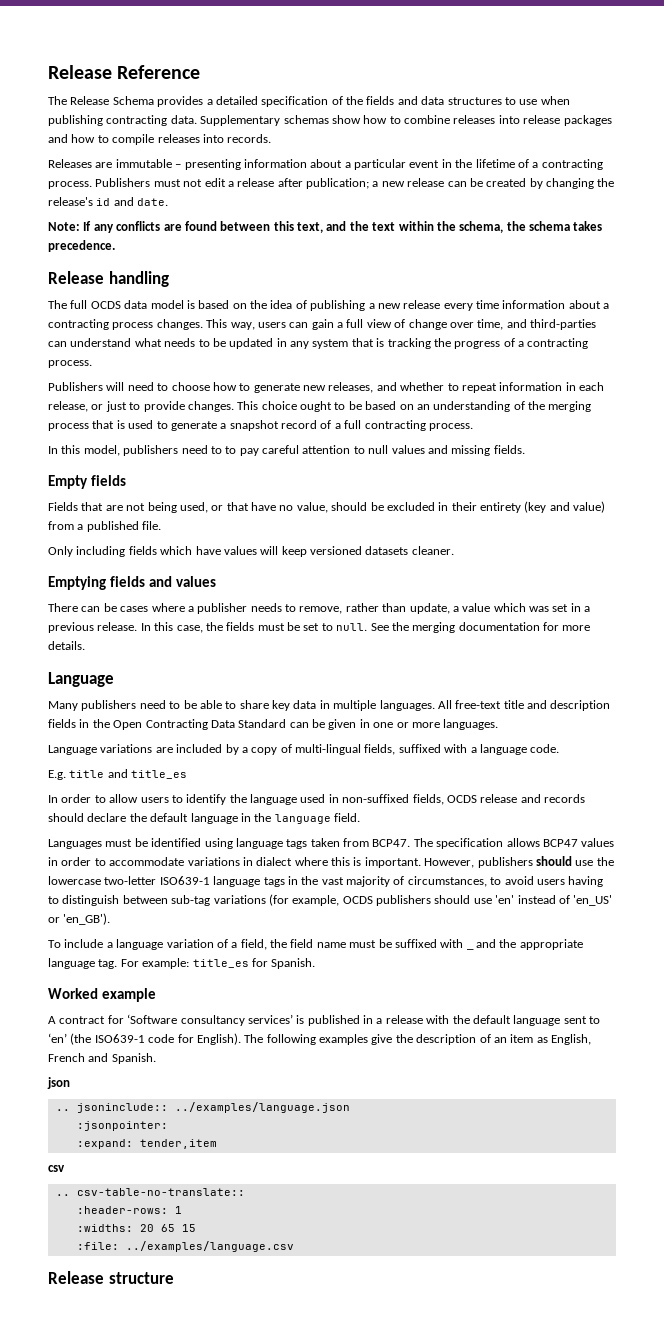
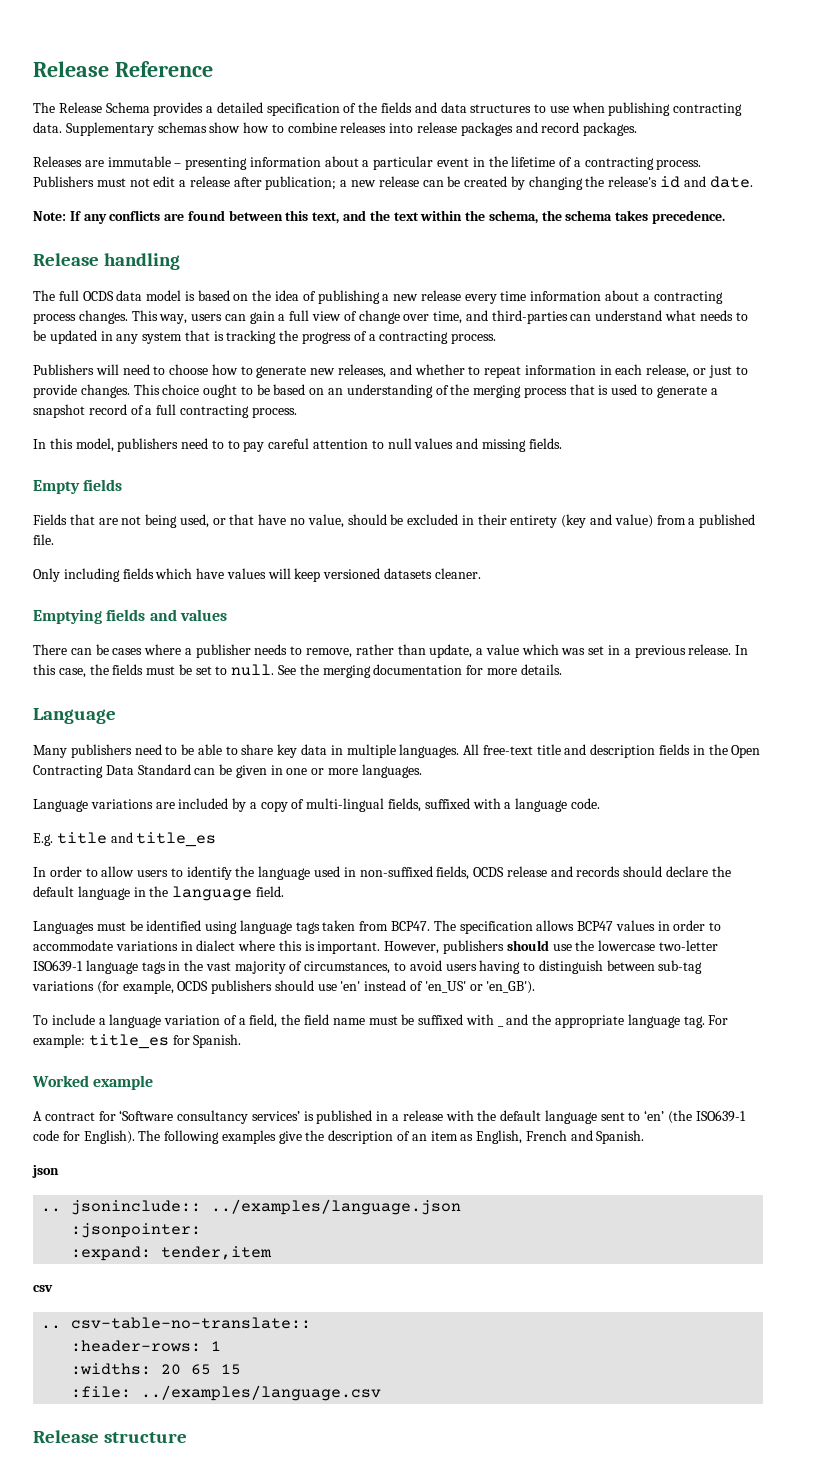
- Supplementary schemas show how to combine releases into release packages and how to compile releases into records.
+ Supplementary schemas show how to combine releases into release packages and record packages.

